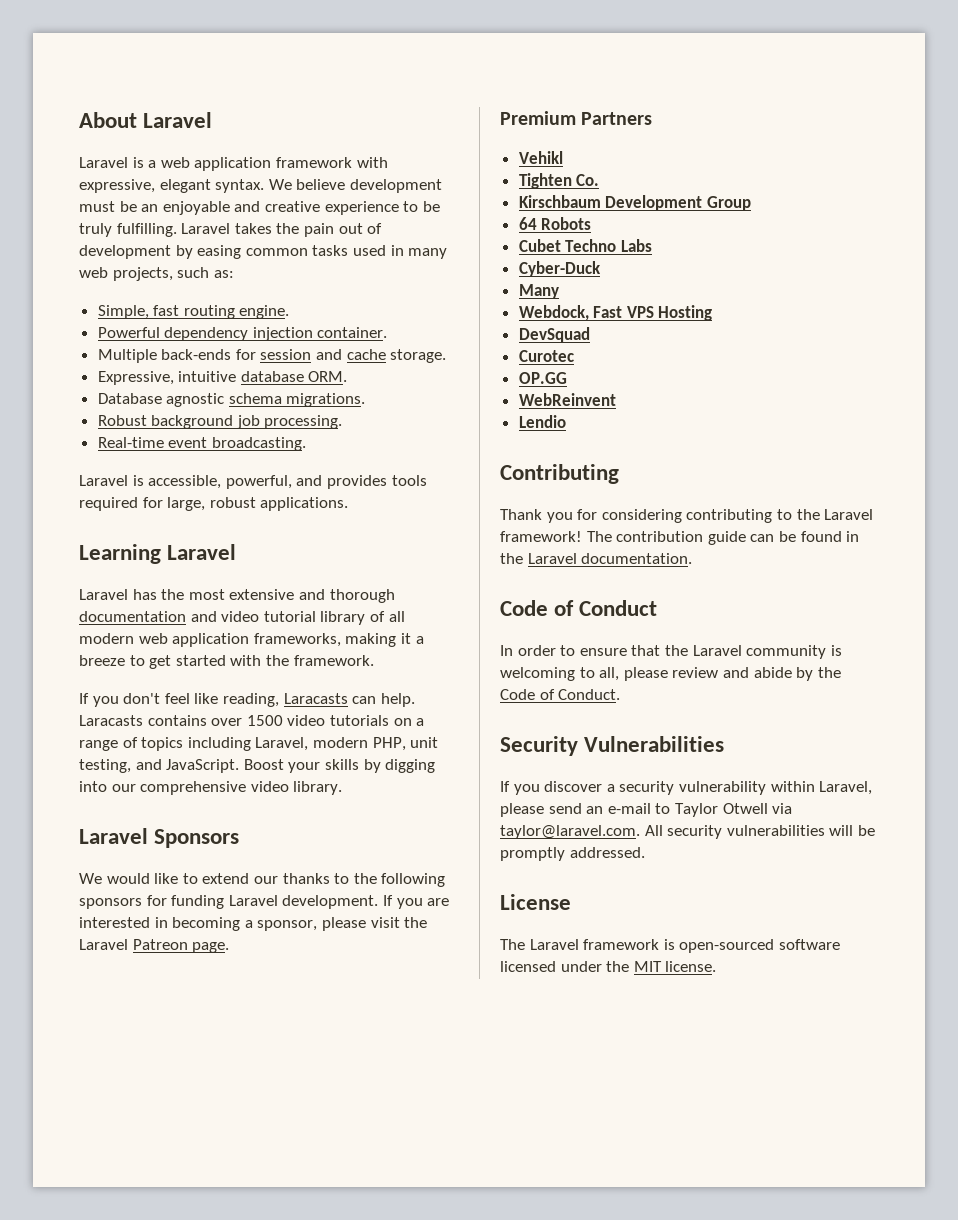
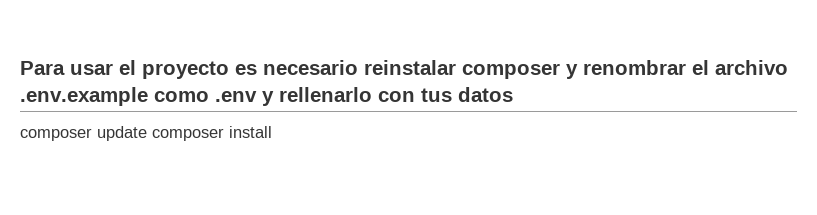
- About Laravel
- Laravel is a web application framework with expressive, elegant syntax. We believe development must be an enjoyable and creative experience to be truly fulfilling. Laravel takes the pain out of development by easing common tasks used in many web projects, such as:
- Simple, fast routing engine.
- Powerful dependency injection container.
- Multiple back-ends for session and cache storage.
- Expressive, intuitive database ORM.
- Database agnostic schema migrations.
- Robust background job processing.
- Real-time event broadcasting.
- Laravel is accessible, powerful, and provides tools required for large, robust applications.
- Learning Laravel
- Laravel has the most extensive and thorough documentation and video tutorial library of all modern web application frameworks, making it a breeze to get started with the framework.
- If you don't feel like reading, Laracasts can help. Laracasts contains over 1500 video tutorials on a range of topics including Laravel, modern PHP, unit testing, and JavaScript. Boost your skills by digging into our comprehensive video library.
- Laravel Sponsors
- We would like to extend our thanks to the following sponsors for funding Laravel development. If you are interested in becoming a sponsor, please visit the Laravel Patreon page.
- Premium Partners
- Vehikl
- Tighten Co.
- Kirschbaum Development Group
- 64 Robots
- Cubet Techno Labs
- Cyber-Duck
- Many
- Webdock, Fast VPS Hosting
- DevSquad
- Curotec
- OP.GG
- WebReinvent
- Lendio
- Contributing
- Thank you for considering contributing to the Laravel framework! The contribution guide can be found in the Laravel documentation.
- Code of Conduct
- In order to ensure that the Laravel community is welcoming to all, please review and abide by the Code of Conduct.
- Security Vulnerabilities
- If you discover a security vulnerability within Laravel, please send an e-mail to Taylor Otwell via taylor@laravel.com. All security vulnerabilities will be promptly addressed.
- License
- The Laravel framework is open-sourced software licensed under the MIT license.
+ Para usar el proyecto es necesario reinstalar composer y renombrar el archivo .env.example como .env y rellenarlo con tus datos
+ composer update composer install

